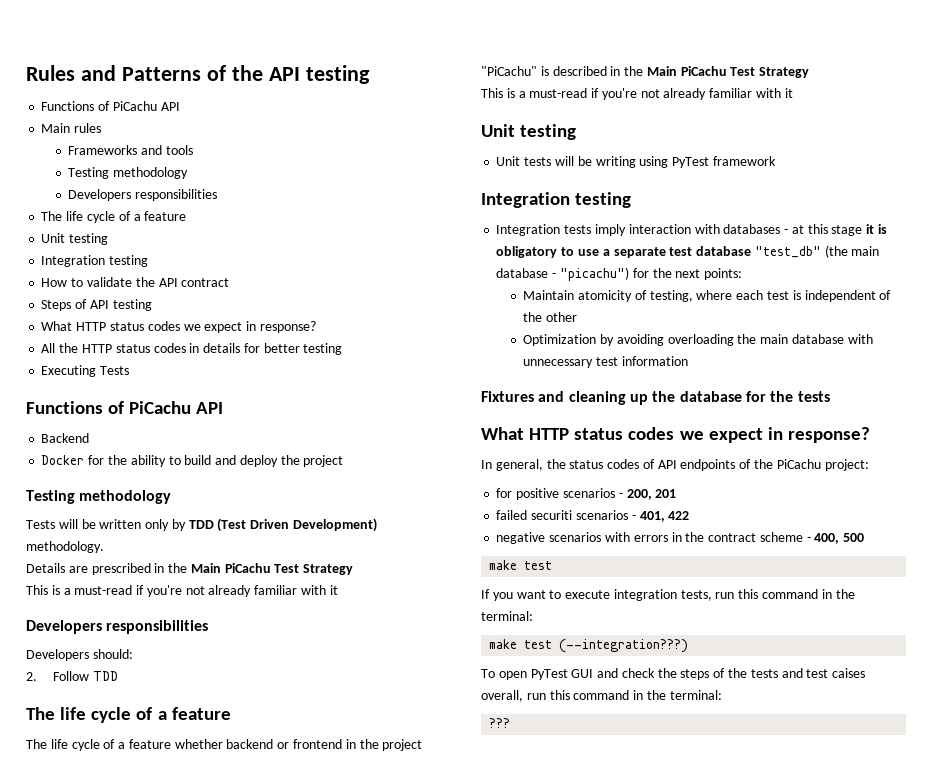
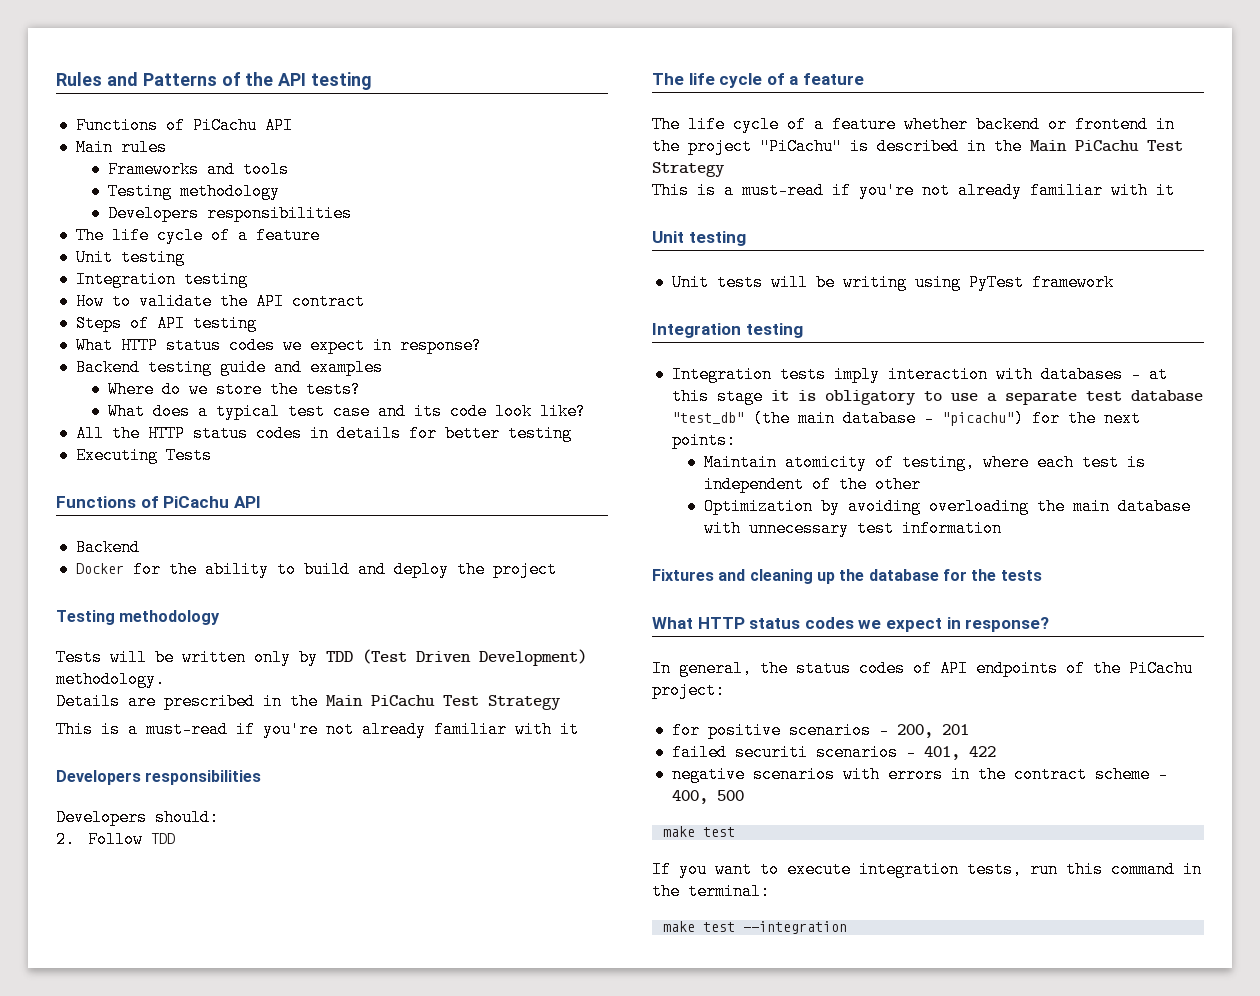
+ Backend testing guide and examples
+ Where do we store the tests?
+ What does a typical test case and its code look like?
- make test (--integration???)
- To open PyTest GUI and check the steps of the tests and test caises overall, run this command in the terminal:
- ???
+ make test --integration

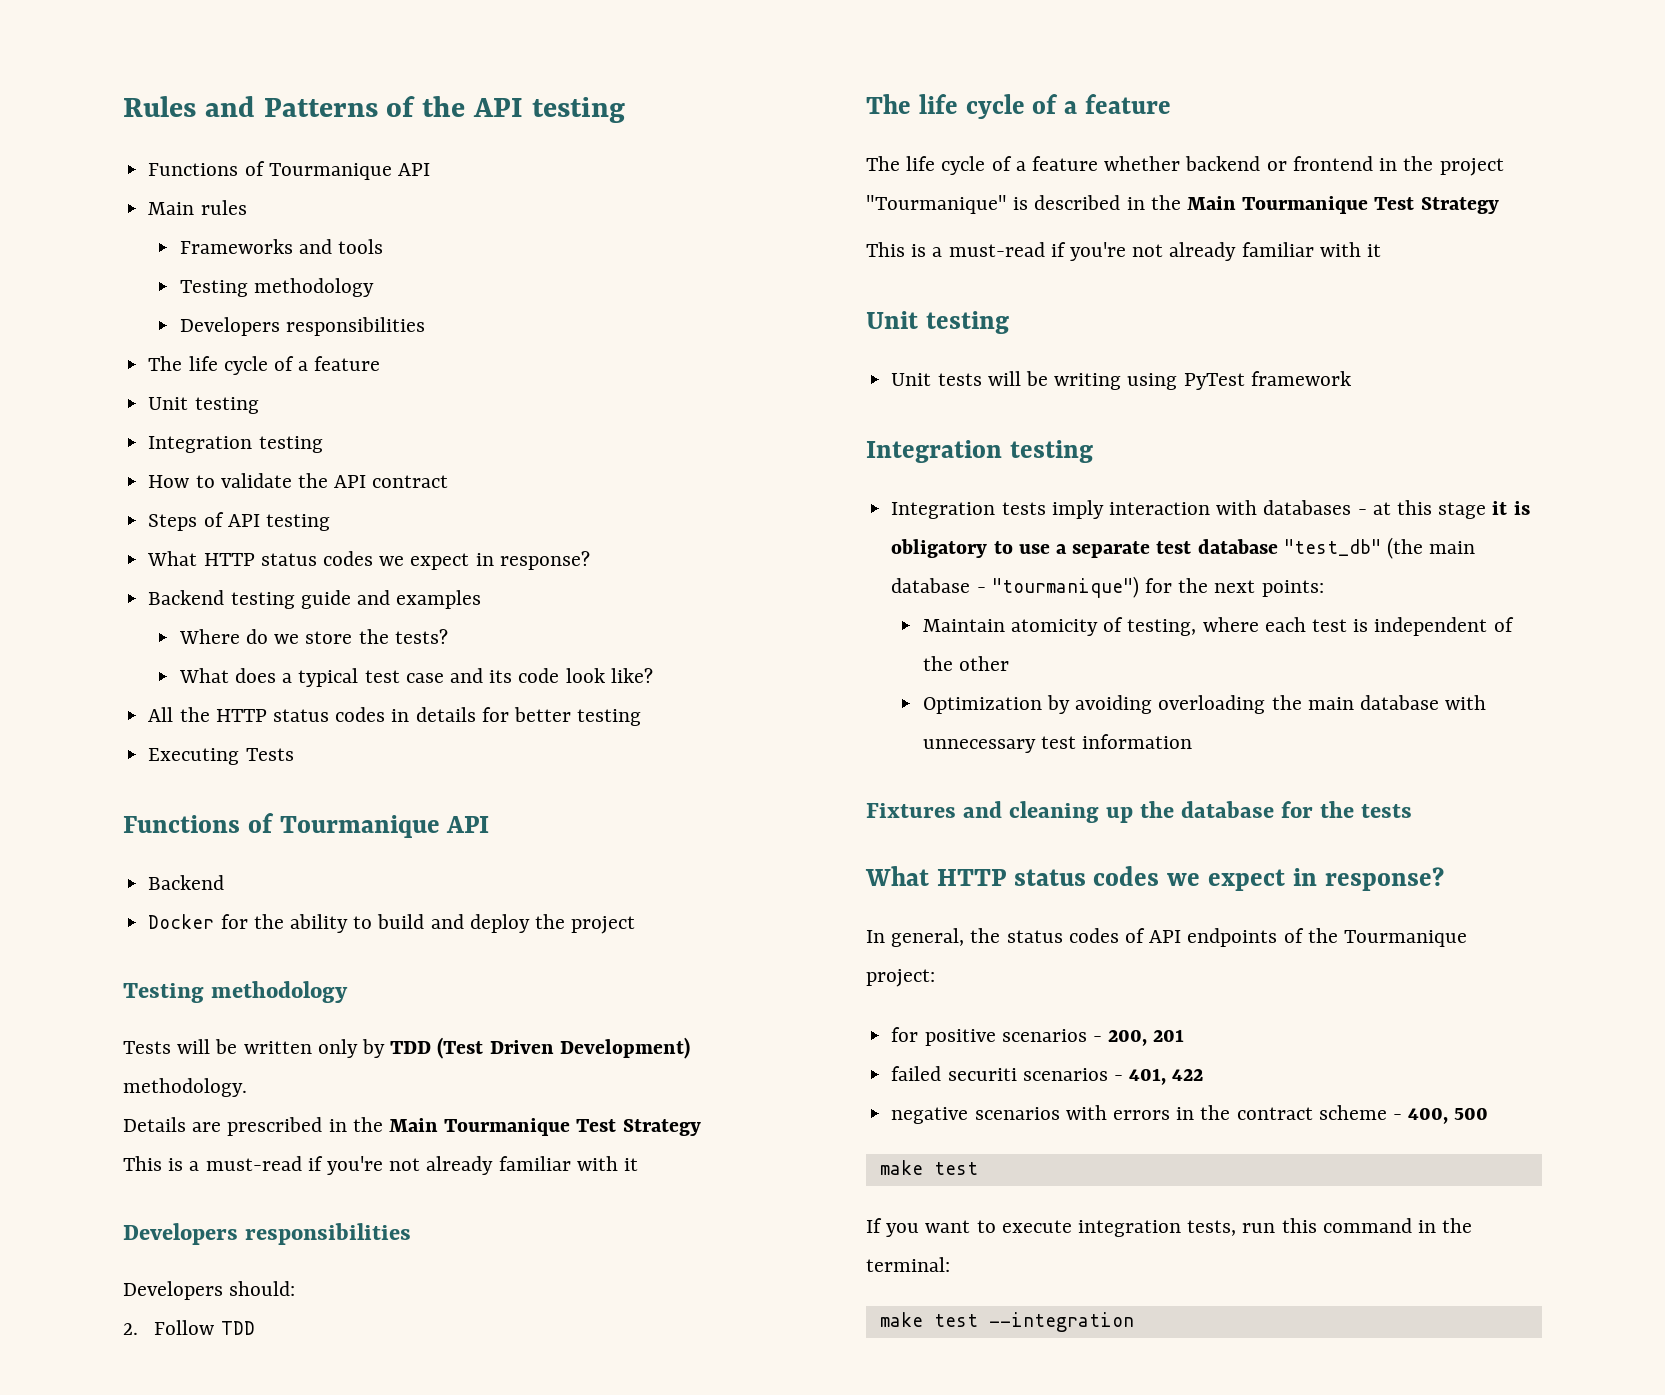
  Rules and Patterns of the API testing
- Functions of PiCachu API
+ Functions of Tourmanique API
  Executing Tests
- Functions of PiCachu API
+ Functions of Tourmanique API
- Details are prescribed in the Main PiCachu Test Strategy
+ Details are prescribed in the Main Tourmanique Test Strategy
- The life cycle of a feature whether backend or frontend in the project "PiCachu" is described in the Main PiCachu Test Strategy
+ The life cycle of a feature whether backend or frontend in the project "Tourmanique" is described in the Main Tourmanique Test Strategy
- Integration tests imply interaction with databases - at this stage it is obligatory to use a separate test database "test_db" (the main database - "picachu") for the next points:
+ Integration tests imply interaction with databases - at this stage it is obligatory to use a separate test database "test_db" (the main database - "tourmanique") for the next points:
- In general, the status codes of API endpoints of the PiCachu project:
+ In general, the status codes of API endpoints of the Tourmanique project:

